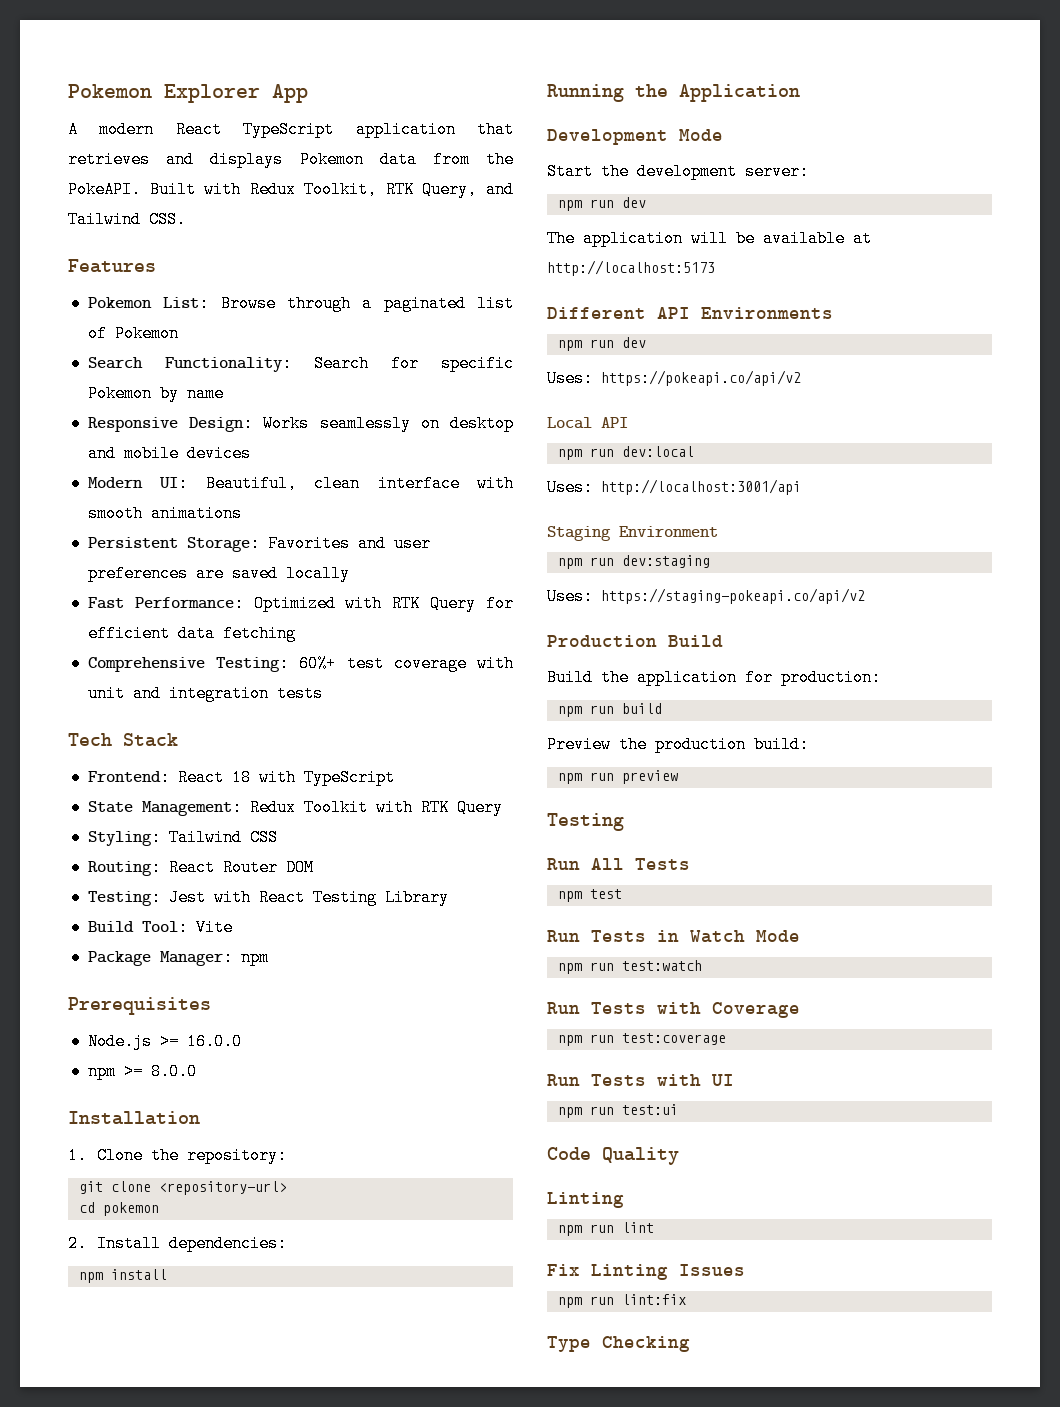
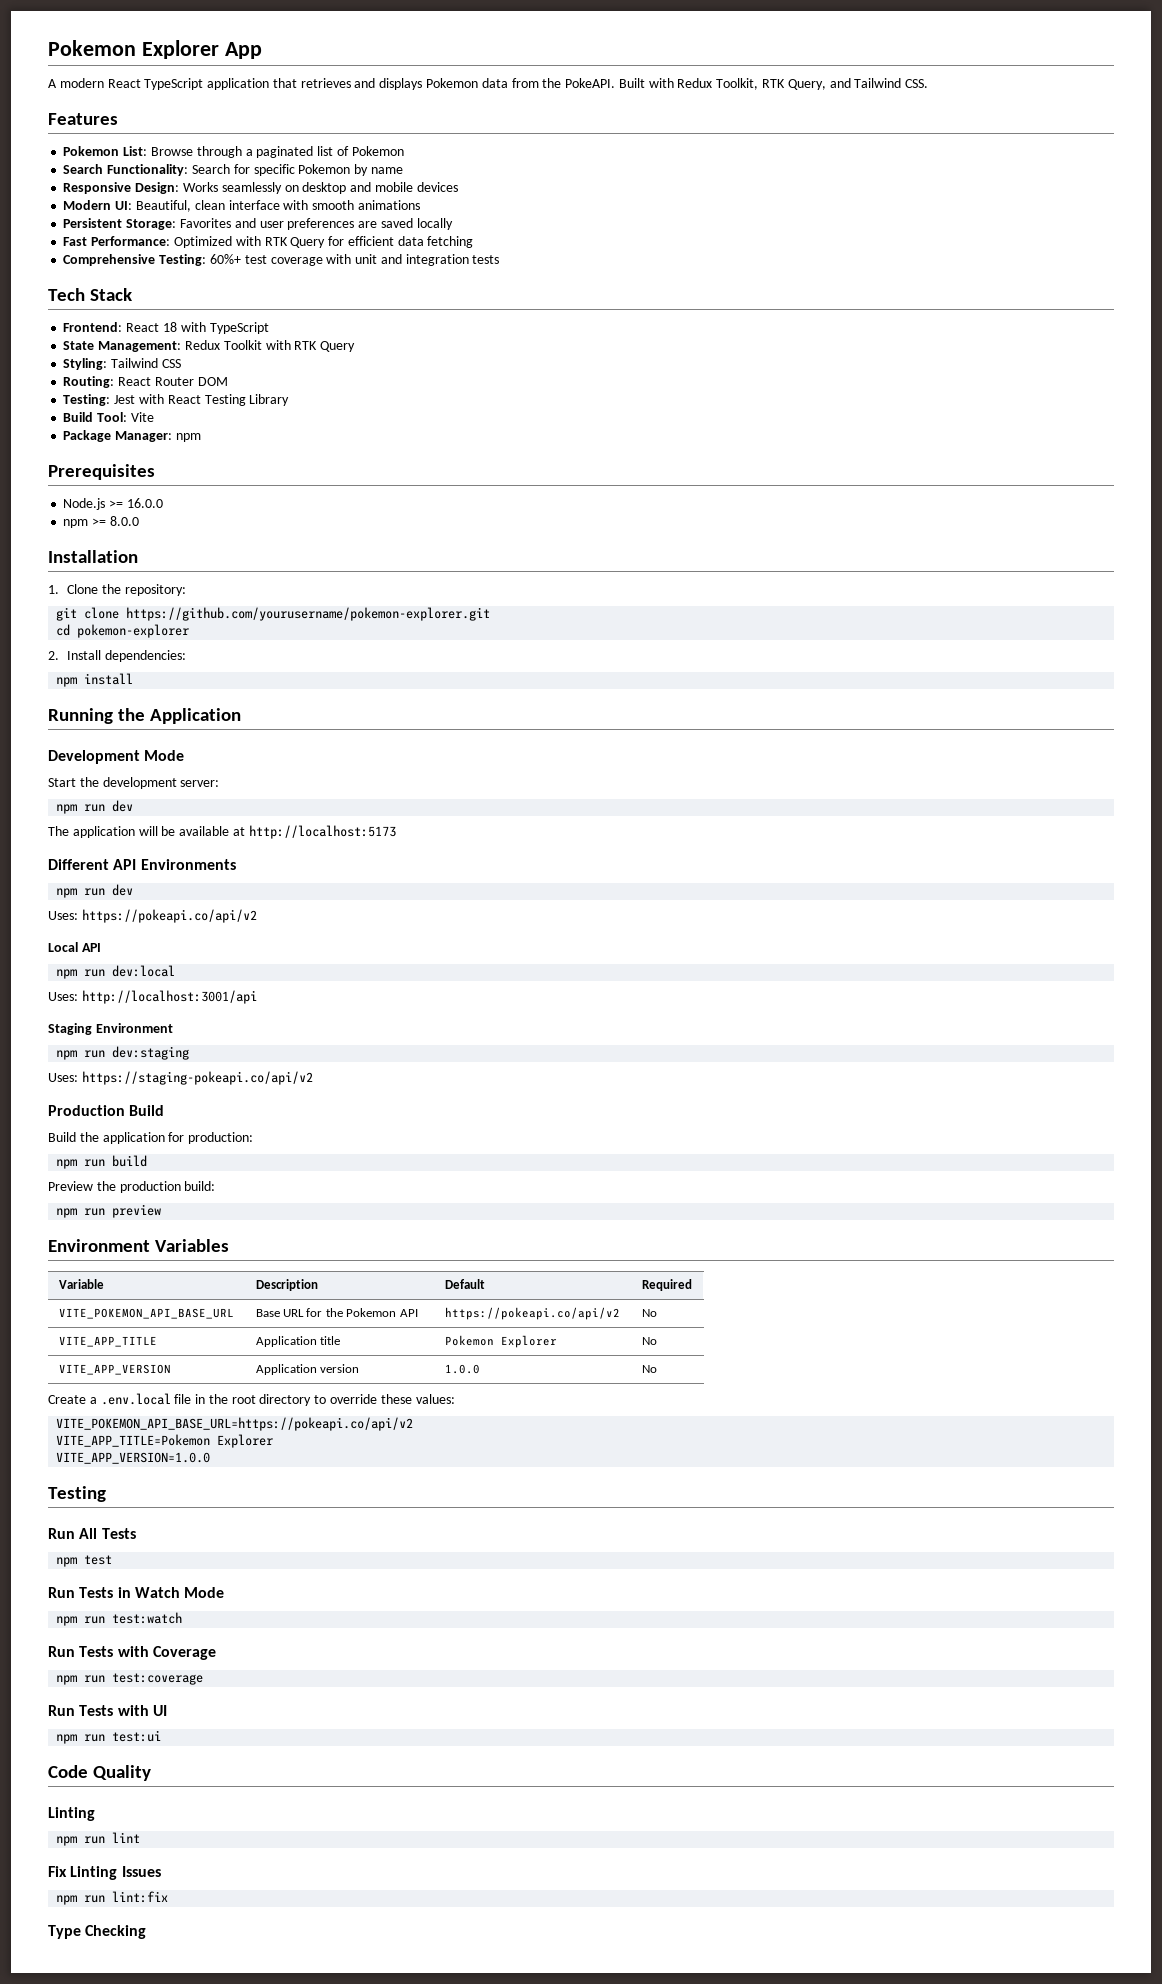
- git clone <repository-url>
+ git clone https://github.com/yourusername/pokemon-explorer.git
- cd pokemon
+ cd pokemon-explorer
+ Environment Variables
+ Variable | Description | Default | Required
+ VITE_POKEMON_API_BASE_URL | Base URL for the Pokemon API | https://pokeapi.co/api/v2 | No
+ VITE_APP_TITLE | Application title | Pokemon Explorer | No
+ VITE_APP_VERSION | Application version | 1.0.0 | No
+ Create a .env.local file in the root directory to override these values:
+ VITE_POKEMON_API_BASE_URL=https://pokeapi.co/api/v2
+ VITE_APP_TITLE=Pokemon Explorer
+ VITE_APP_VERSION=1.0.0

